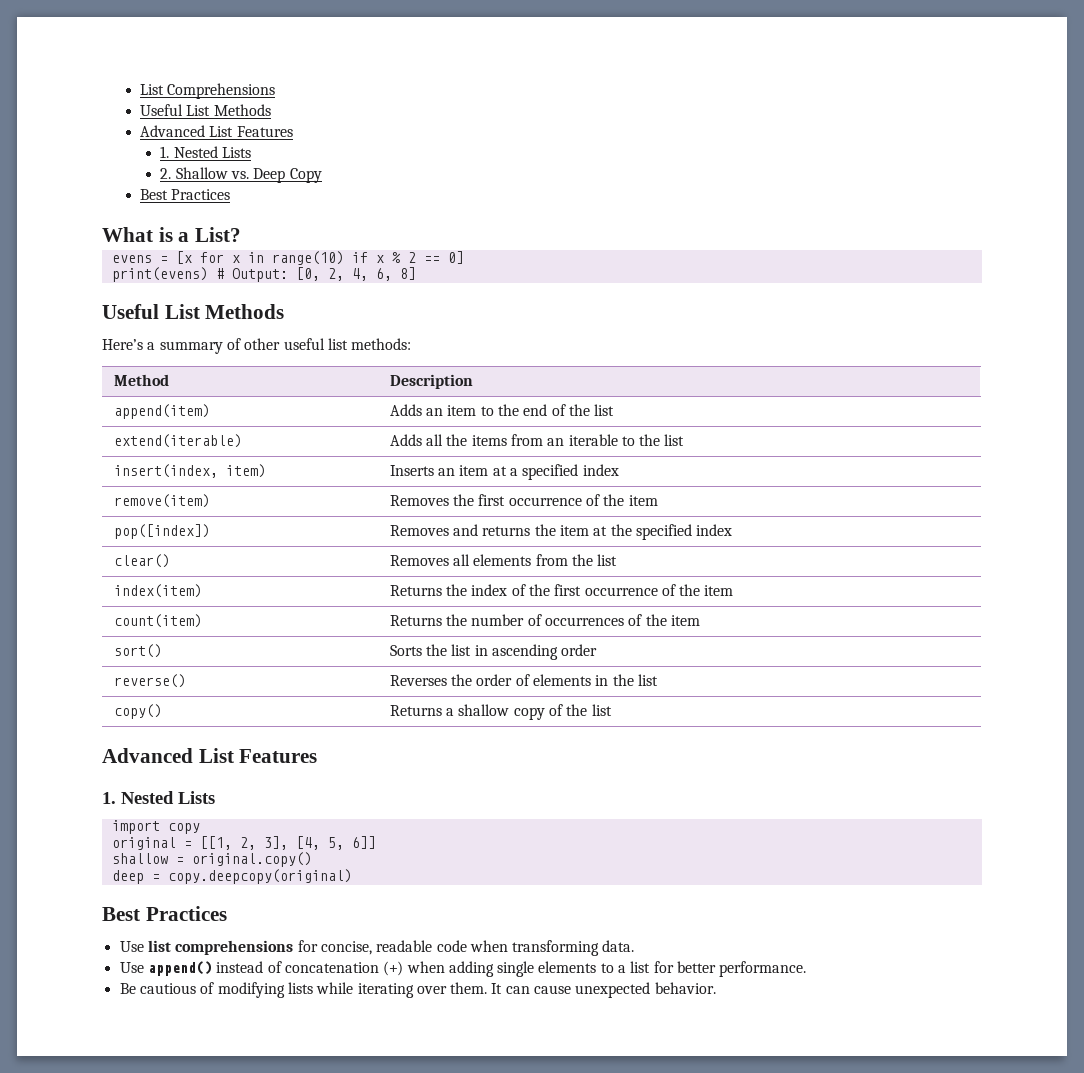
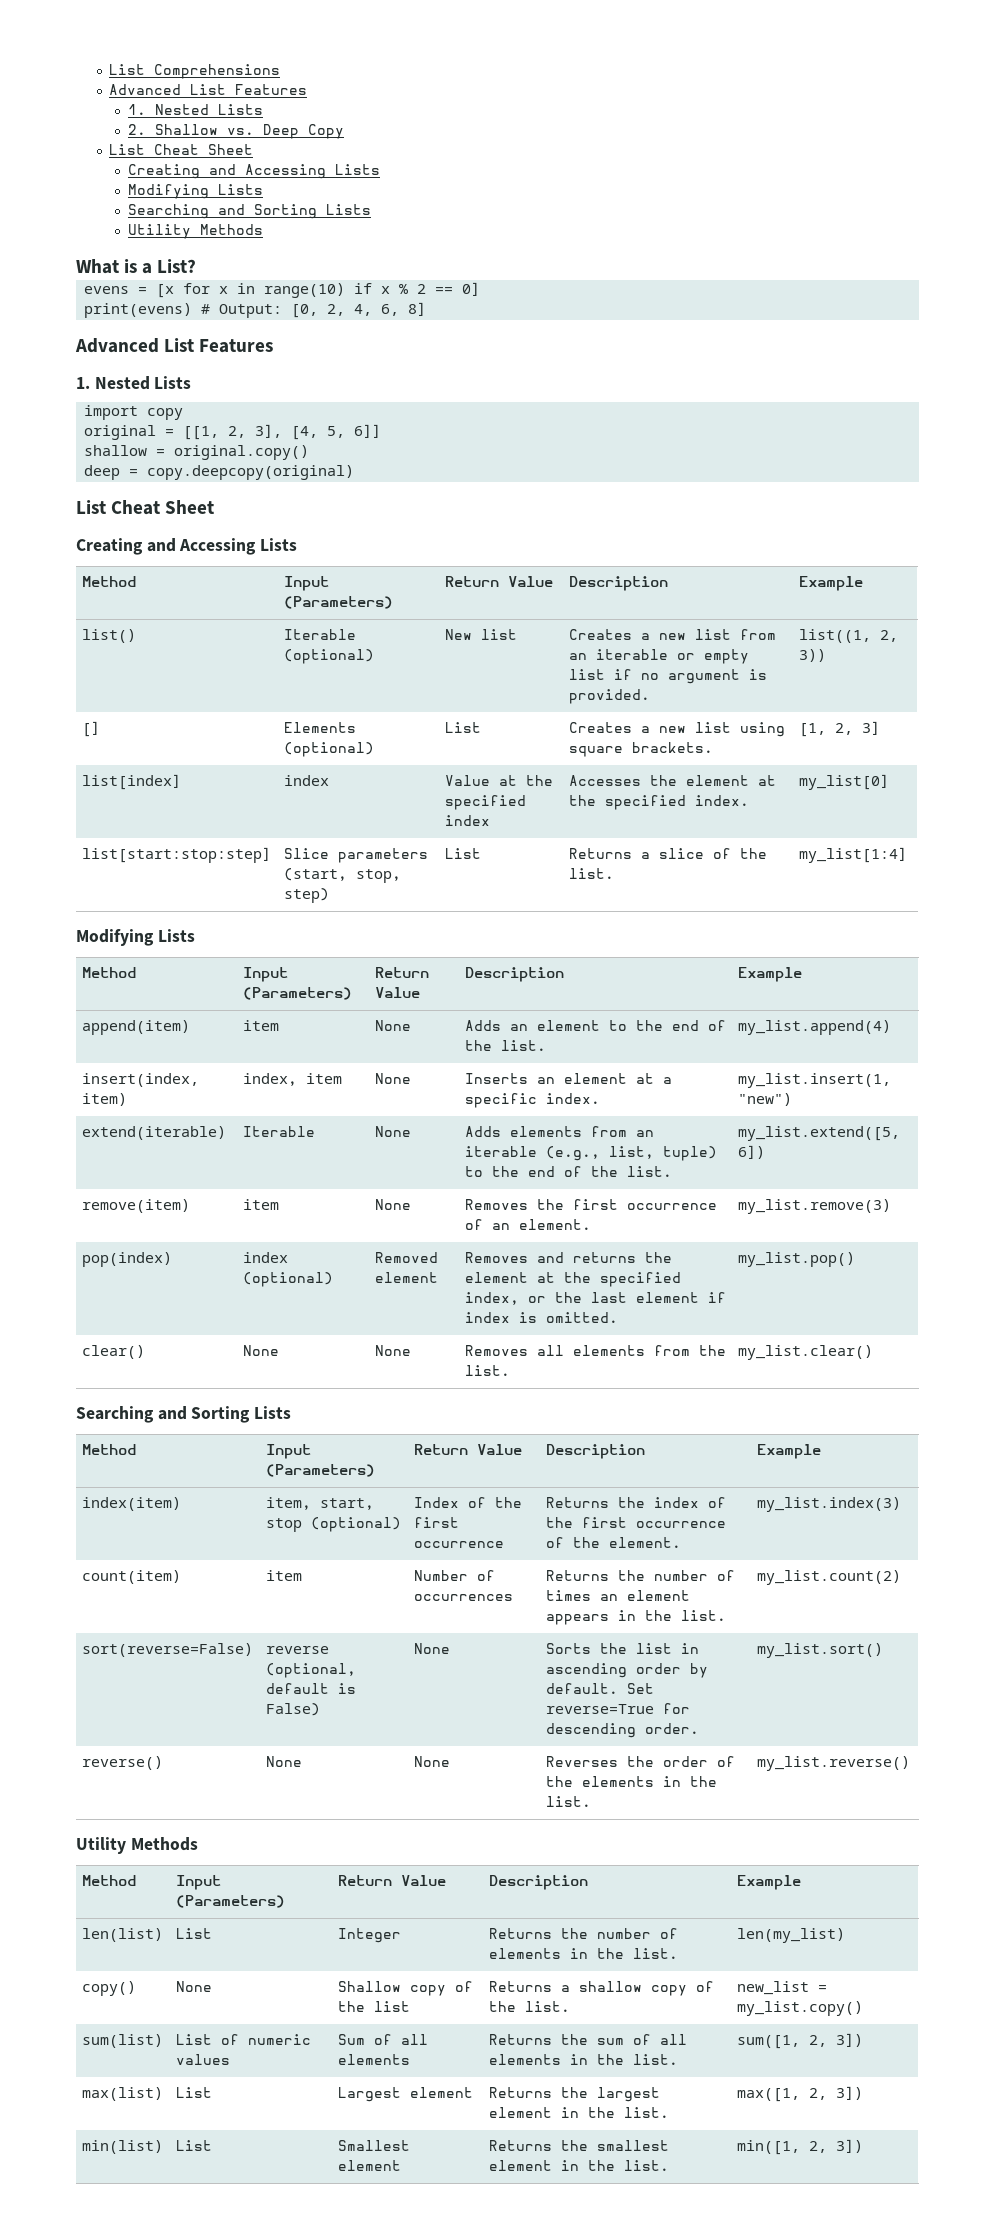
  List Comprehensions
- Useful List Methods
  2. Shallow vs. Deep Copy
- Best Practices
+ List Cheat Sheet
+ Creating and Accessing Lists
+ Modifying Lists
+ Searching and Sorting Lists
+ Utility Methods
  print(evens) # Output: [0, 2, 4, 6, 8]
- Useful List Methods
- Here’s a summary of other useful list methods:
- Method | Description
- append(item) | Adds an item to the end of the list
- extend(iterable) | Adds all the items from an iterable to the list
- insert(index, item) | Inserts an item at a specified index
- remove(item) | Removes the first occurrence of the item
- pop([index]) | Removes and returns the item at the specified index
- clear() | Removes all elements from the list
- index(item) | Returns the index of the first occurrence of the item
- count(item) | Returns the number of occurrences of the item
- sort() | Sorts the list in ascending order
- reverse() | Reverses the order of elements in the list
- copy() | Returns a shallow copy of the list
  deep = copy.deepcopy(original)
- Best Practices
- Use list comprehensions for concise, readable code when transforming data.
- Use append() instead of concatenation (+) when adding single elements to a list for better performance.
- Be cautious of modifying lists while iterating over them. It can cause unexpected behavior.
+ List Cheat Sheet
+ Creating and Accessing Lists
+ Method | Input (Parameters) | Return Value | Description | Example
+ list() | Iterable (optional) | New list | Creates a new list from an iterable or empty list if no argument is provided. | list((1, 2, 3))
+ [] | Elements (optional) | List | Creates a new list using square brackets. | [1, 2, 3]
+ list[index] | index | Value at the specified index | Accesses the element at the specified index. | my_list[0]
+ list[start:stop:step] | Slice parameters (start, stop, step) | List | Returns a slice of the list. | my_list[1:4]
+ Modifying Lists
+ Method | Input (Parameters) | Return Value | Description | Example
+ append(item) | item | None | Adds an element to the end of the list. | my_list.append(4)
+ insert(index, item) | index, item | None | Inserts an element at a specific index. | my_list.insert(1, "new")
+ extend(iterable) | Iterable | None | Adds elements from an iterable (e.g., list, tuple) to the end of the list. | my_list.extend([5, 6])
+ remove(item) | item | None | Removes the first occurrence of an element. | my_list.remove(3)
+ pop(index) | index (optional) | Removed element | Removes and returns the element at the specified index, or the last element if index is omitted. | my_list.pop()
+ clear() | None | None | Removes all elements from the list. | my_list.clear()
+ Searching and Sorting Lists
+ Method | Input (Parameters) | Return Value | Description | Example
+ index(item) | item, start, stop (optional) | Index of the first occurrence | Returns the index of the first occurrence of the element. | my_list.index(3)
+ count(item) | item | Number of occurrences | Returns the number of times an element appears in the list. | my_list.count(2)
+ sort(reverse=False) | reverse (optional, default is False) | None | Sorts the list in ascending order by default. Set reverse=True for descending order. | my_list.sort()
+ reverse() | None | None | Reverses the order of the elements in the list. | my_list.reverse()
+ Utility Methods
+ Method | Input (Parameters) | Return Value | Description | Example
+ len(list) | List | Integer | Returns the number of elements in the list. | len(my_list)
+ copy() | None | Shallow copy of the list | Returns a shallow copy of the list. | new_list = my_list.copy()
+ sum(list) | List of numeric values | Sum of all elements | Returns the sum of all elements in the list. | sum([1, 2, 3])
+ max(list) | List | Largest element | Returns the largest element in the list. | max([1, 2, 3])
+ min(list) | List | Smallest element | Returns the smallest element in the list. | min([1, 2, 3])

